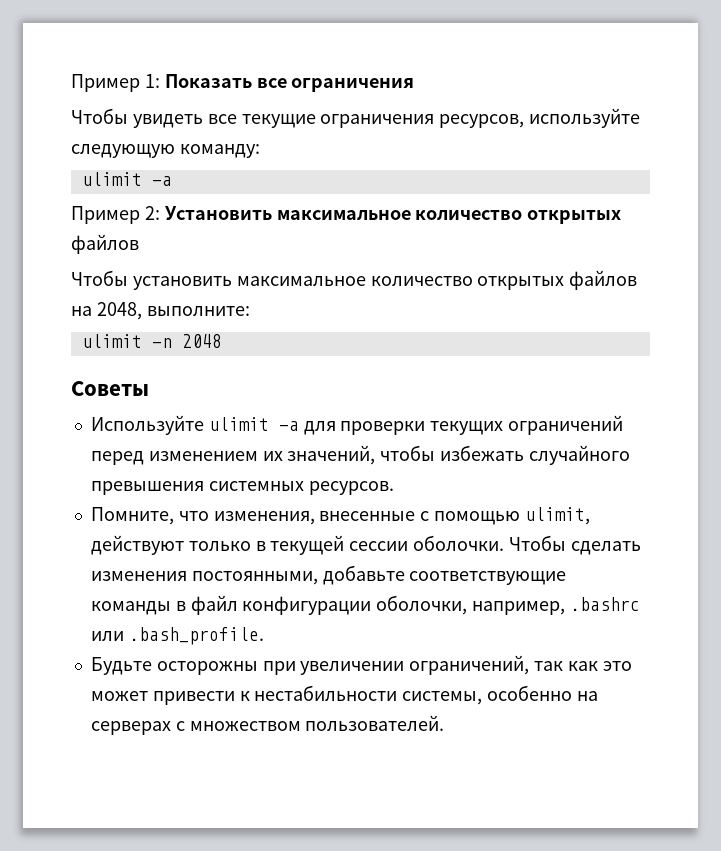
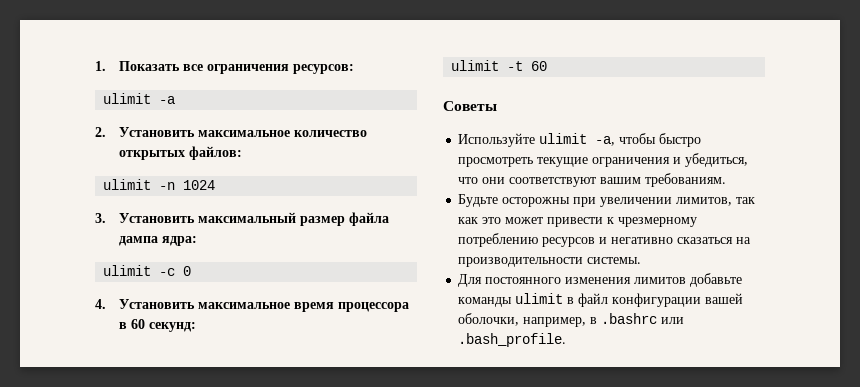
- Пример 1: Показать все ограничения
- Чтобы увидеть все текущие ограничения ресурсов, используйте следующую команду:
+ 1. Показать все ограничения ресурсов:
- Пример 2: Установить максимальное количество открытых файлов
- Чтобы установить максимальное количество открытых файлов на 2048, выполните:
- ulimit -n 2048
+ 2. Установить максимальное количество открытых файлов:
+ ulimit -n 1024
+ 3. Установить максимальный размер файла дампа ядра:
+ ulimit -c 0
+ 4. Установить максимальное время процессора в 60 секунд:
+ ulimit -t 60
  Советы
- Используйте ulimit -a для проверки текущих ограничений перед изменением их значений, чтобы избежать случайного превышения системных ресурсов.
- Помните, что изменения, внесенные с помощью ulimit, действуют только в текущей сессии оболочки. Чтобы сделать изменения постоянными, добавьте соответствующие команды в файл конфигурации оболочки, например, .bashrc или .bash_profile.
+ Используйте ulimit -a, чтобы быстро просмотреть текущие ограничения и убедиться, что они соответствуют вашим требованиям.
- Будьте осторожны при увеличении ограничений, так как это может привести к нестабильности системы, особенно на серверах с множеством пользователей.
+ Будьте осторожны при увеличении лимитов, так как это может привести к чрезмерному потреблению ресурсов и негативно сказаться на производительности системы.
+ Для постоянного изменения лимитов добавьте команды ulimit в файл конфигурации вашей оболочки, например, в .bashrc или .bash_profile.

